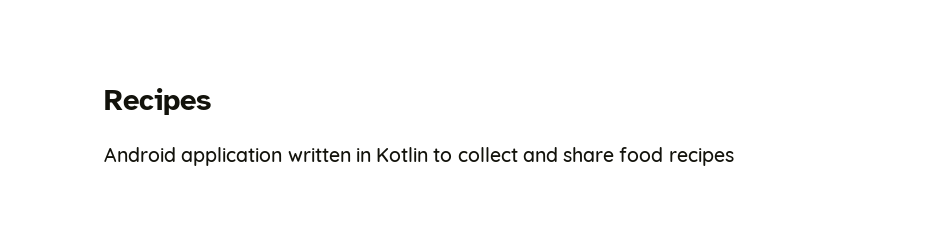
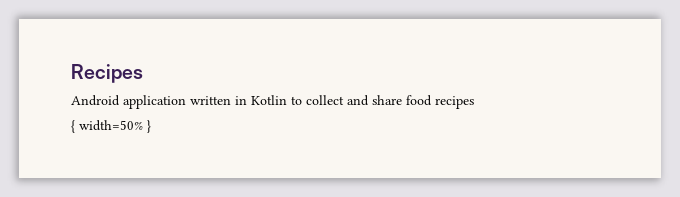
+ { width=50% }

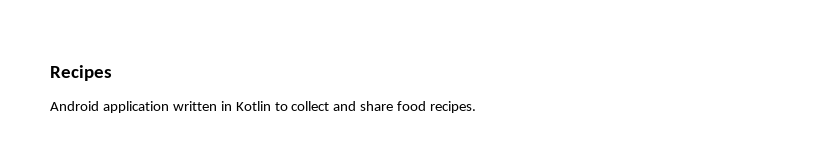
- Android application written in Kotlin to collect and share food recipes
- { width=50% }
+ Android application written in Kotlin to collect and share food recipes.

